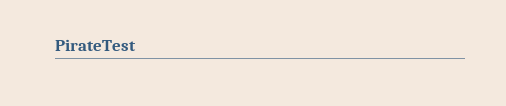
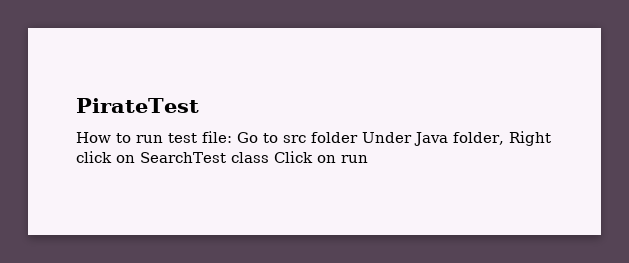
+ How to run test file: Go to src folder Under Java folder, Right click on SearchTest class Click on run

